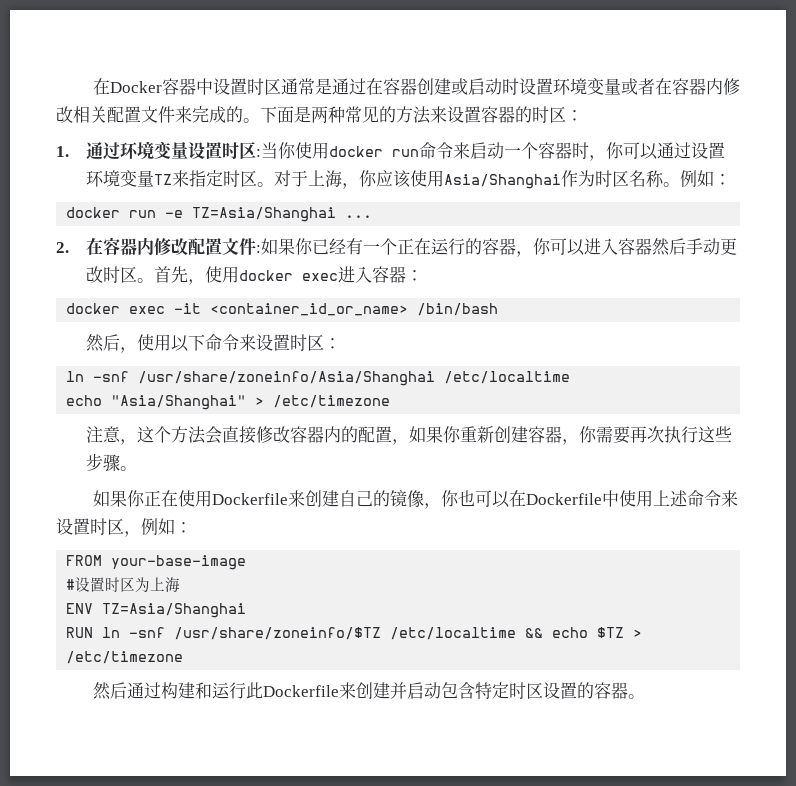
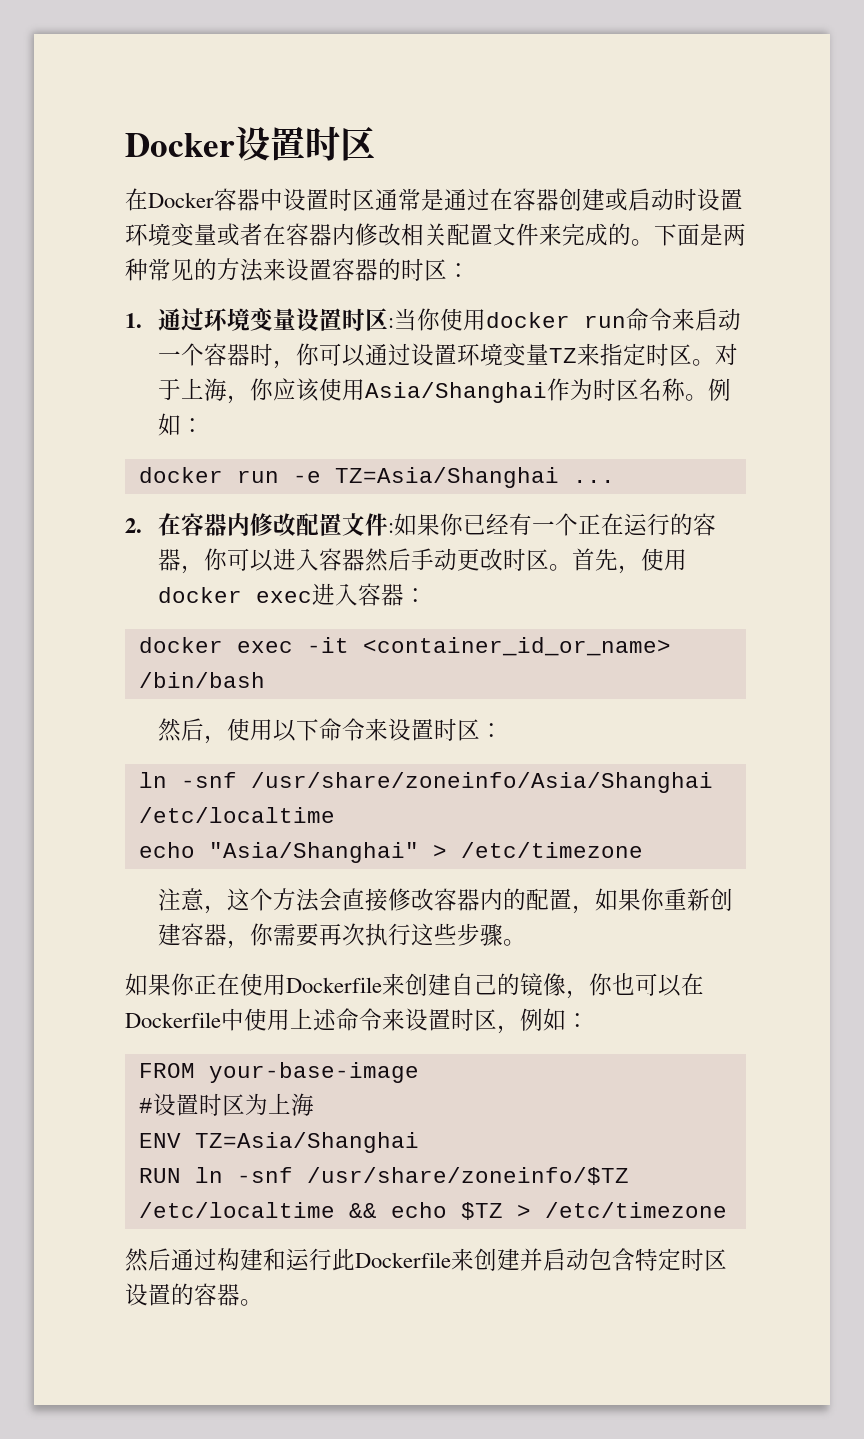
+ Docker设置时区

